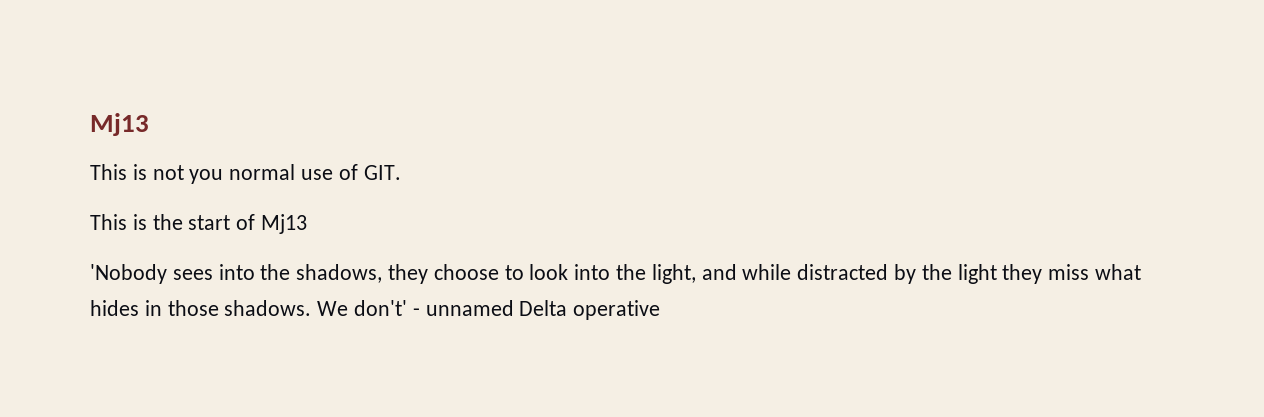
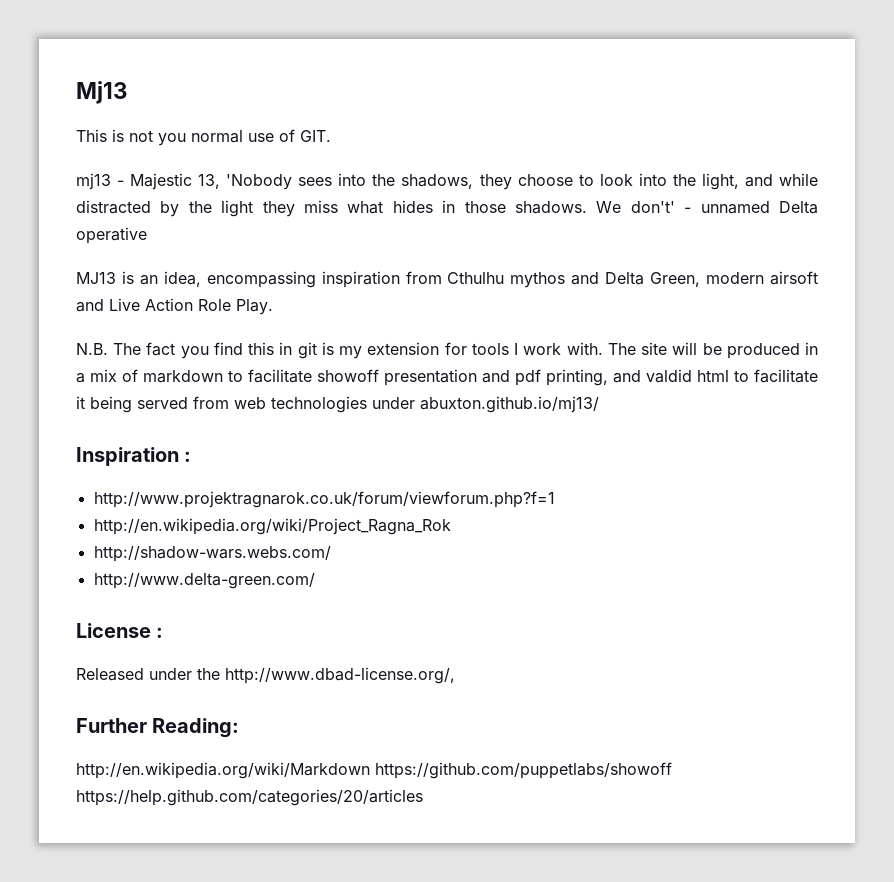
- This is the start of Mj13
- 'Nobody sees into the shadows, they choose to look into the light, and while distracted by the light they miss what hides in those shadows.
+ mj13 - Majestic 13, 'Nobody sees into the shadows, they choose to look into the light, and while distracted by the light they miss what hides in those shadows.
+ MJ13 is an idea, encompassing inspiration from Cthulhu mythos and Delta Green, modern airsoft and Live Action Role Play.
+ N.B. The fact you find this in git is my extension for tools I work with. The site will be produced in a mix of markdown to facilitate showoff presentation and pdf printing, and valdid html to facilitate it being served from web technologies under abuxton.github.io/mj13/
+ Inspiration :
+ http://www.projektragnarok.co.uk/forum/viewforum.php?f=1
+ http://en.wikipedia.org/wiki/Project_Ragna_Rok
+ http://shadow-wars.webs.com/
+ http://www.delta-green.com/
+ License :
+ Released under the http://www.dbad-license.org/,
+ Further Reading:
+ http://en.wikipedia.org/wiki/Markdown https://github.com/puppetlabs/showoff https://help.github.com/categories/20/articles

